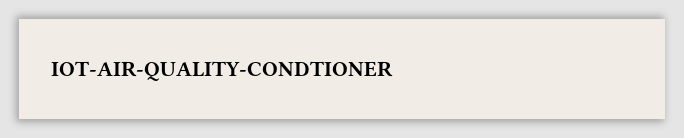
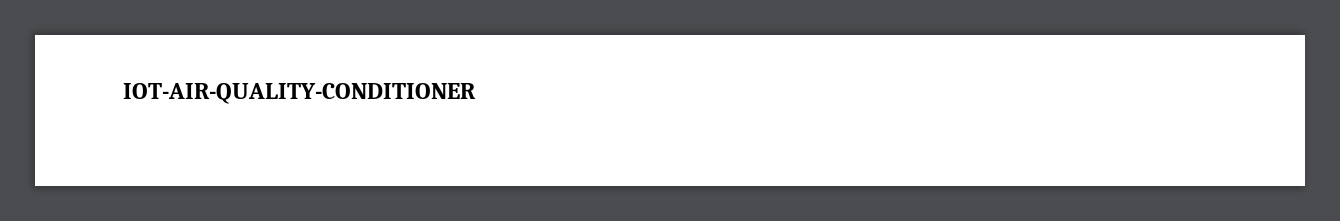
- IOT-AIR-QUALITY-CONDTIONER
+ IOT-AIR-QUALITY-CONDITIONER

